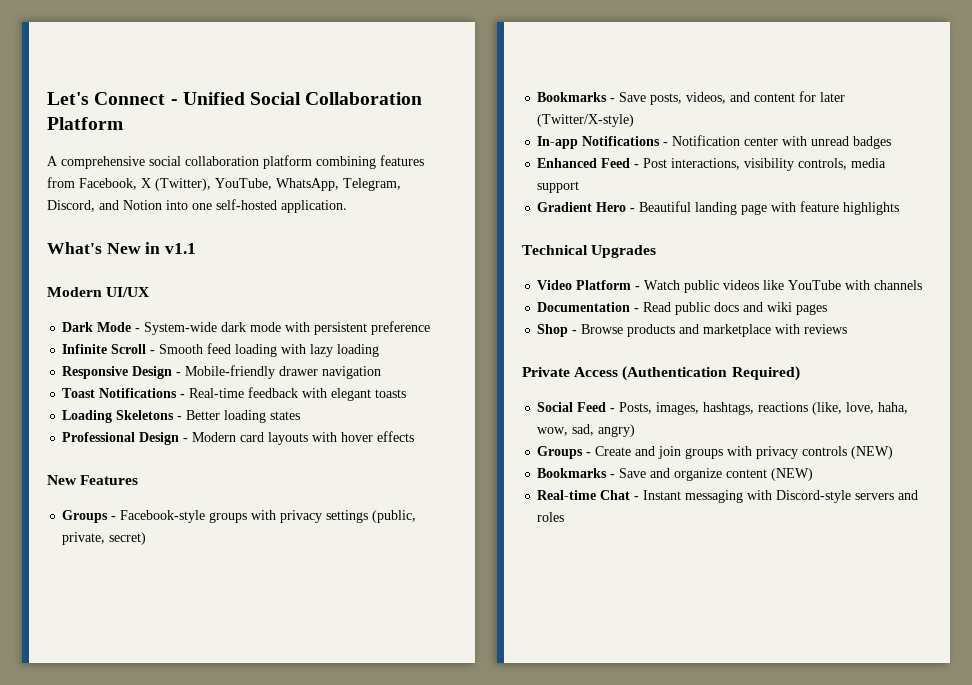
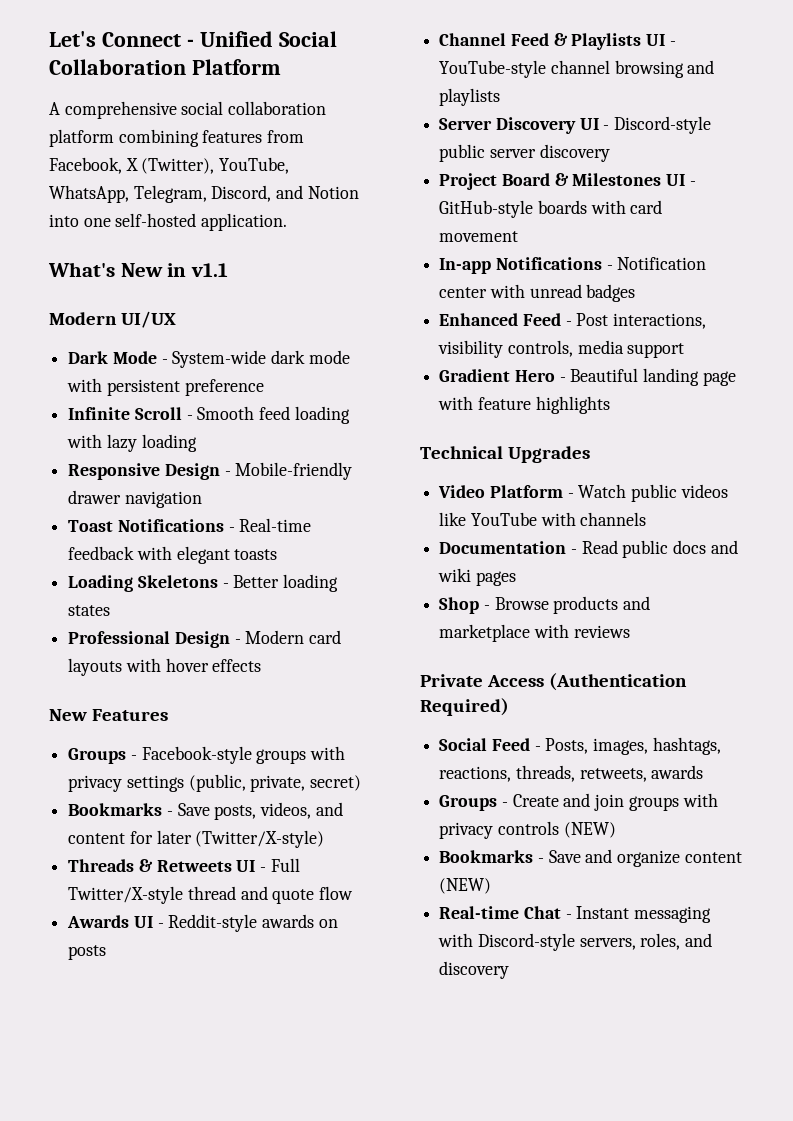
+ Threads & Retweets UI - Full Twitter/X-style thread and quote flow
+ Awards UI - Reddit-style awards on posts
+ Channel Feed & Playlists UI - YouTube-style channel browsing and playlists
+ Server Discovery UI - Discord-style public server discovery
+ Project Board & Milestones UI - GitHub-style boards with card movement
- Social Feed - Posts, images, hashtags, reactions (like, love, haha, wow, sad, angry)
+ Social Feed - Posts, images, hashtags, reactions, threads, retweets, awards
- Real-time Chat - Instant messaging with Discord-style servers and roles
+ Real-time Chat - Instant messaging with Discord-style servers, roles, and discovery

